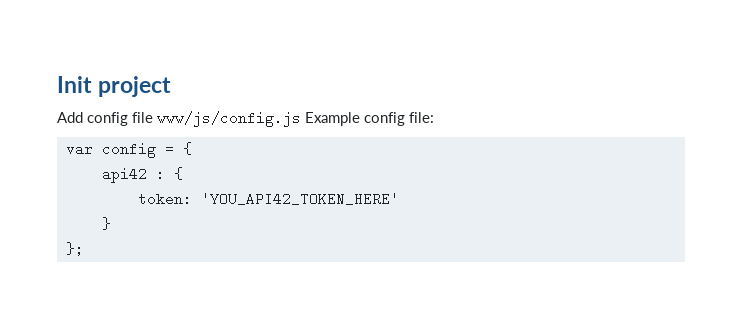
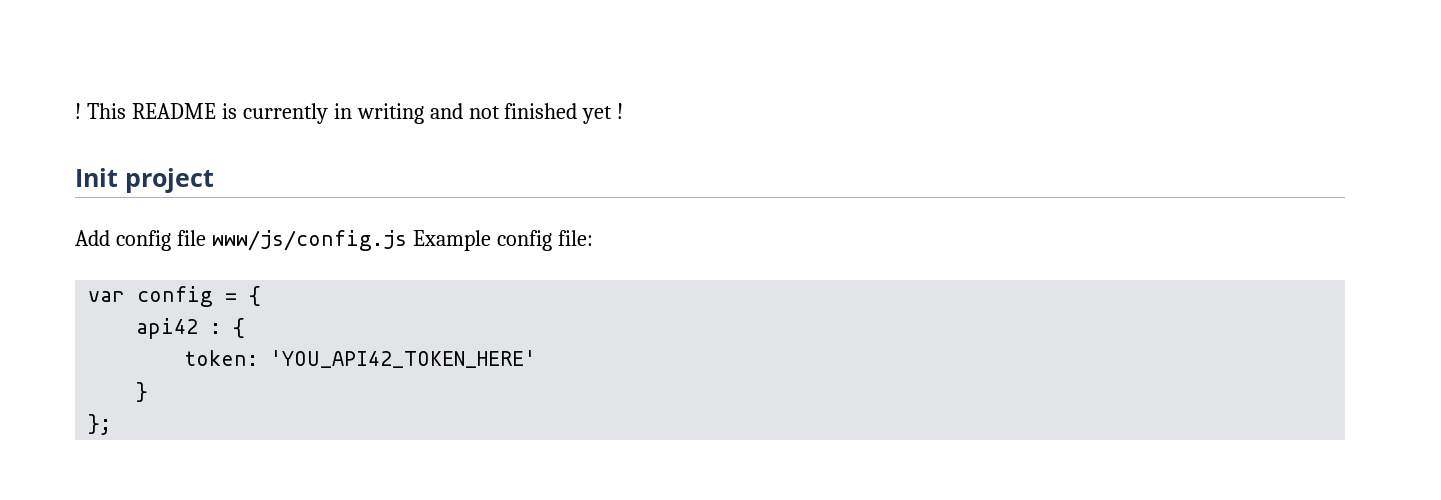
+ ! This README is currently in writing and not finished yet !

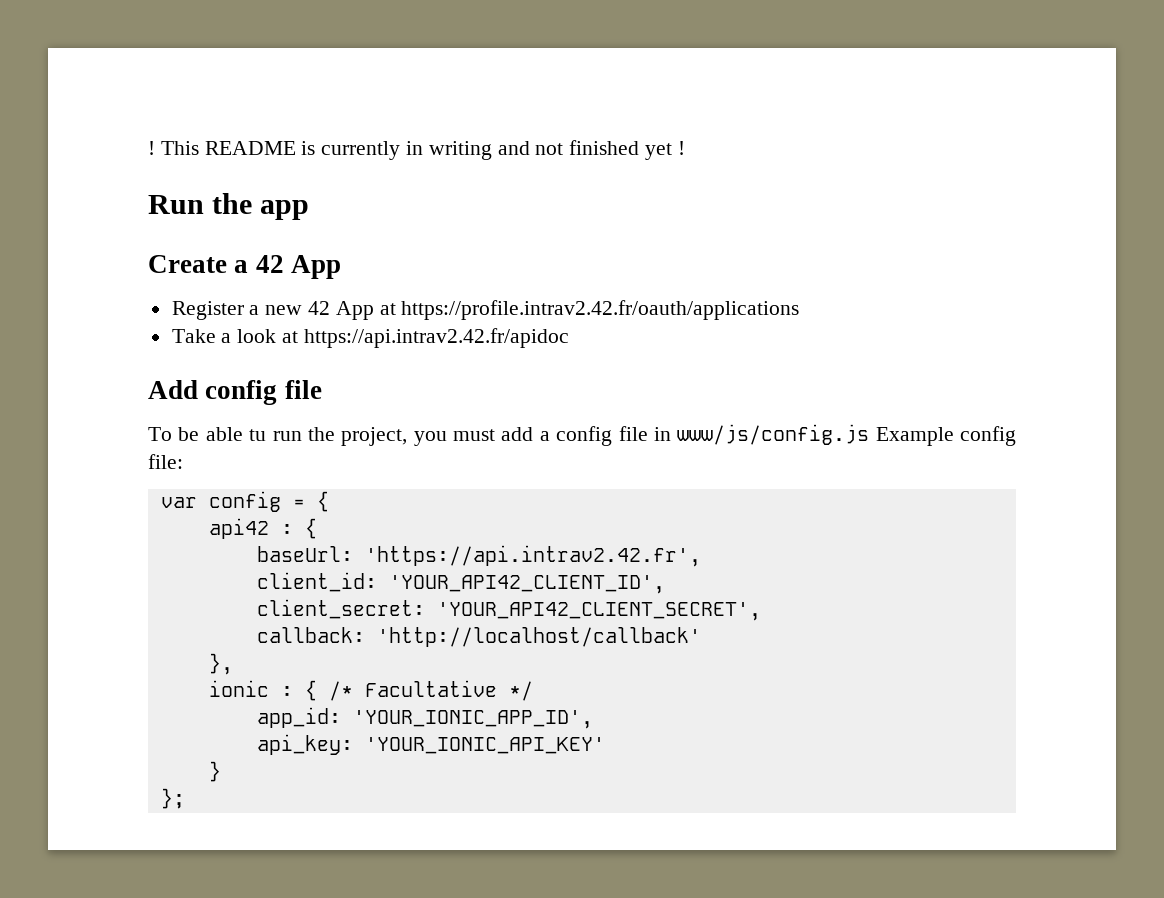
- Init project
- Add config file www/js/config.js Example config file:
+ Run the app
+ Create a 42 App
+ Register a new 42 App at https://profile.intrav2.42.fr/oauth/applications
+ Take a look at https://api.intrav2.42.fr/apidoc
+ Add config file
+ To be able tu run the project, you must add a config file in www/js/config.js Example config file:
- token: 'YOU_API42_TOKEN_HERE'
+ baseUrl: 'https://api.intrav2.42.fr',
+ client_id: 'YOUR_API42_CLIENT_ID',
+ client_secret: 'YOUR_API42_CLIENT_SECRET',
+ callback: 'http://localhost/callback'
+ },
+ ionic : { /* Facultative */
+ app_id: 'YOUR_IONIC_APP_ID',
+ api_key: 'YOUR_IONIC_API_KEY'

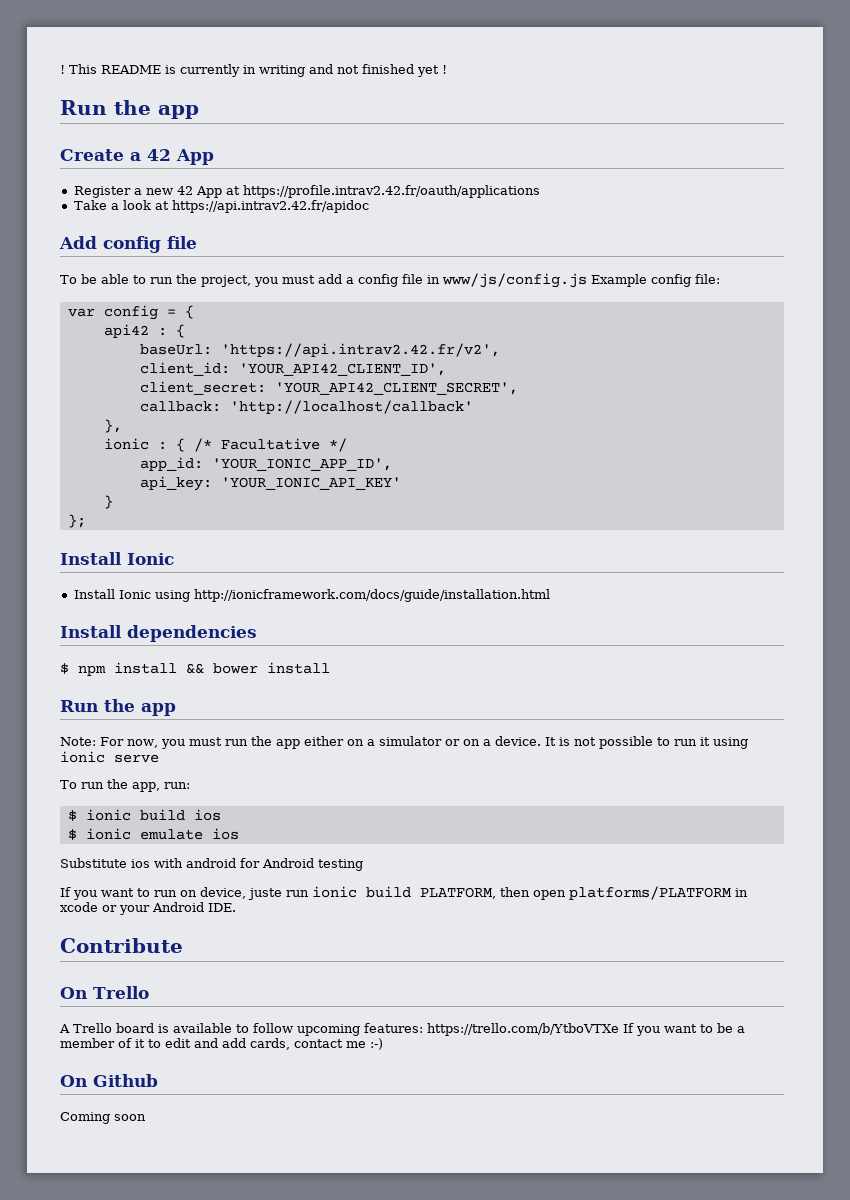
- To be able tu run the project, you must add a config file in www/js/config.js Example config file:
+ To be able to run the project, you must add a config file in www/js/config.js Example config file:
- baseUrl: 'https://api.intrav2.42.fr',
+ baseUrl: 'https://api.intrav2.42.fr/v2',
  };
+ Install Ionic
+ Install Ionic using http://ionicframework.com/docs/guide/installation.html
+ Install dependencies
+ $ npm install && bower install
+ Run the app
+ Note: For now, you must run the app either on a simulator or on a device. It is not possible to run it using ionic serve
+ To run the app, run:
+ $ ionic build ios
+ $ ionic emulate ios
+ Substitute ios with android for Android testing
+ If you want to run on device, juste run ionic build PLATFORM, then open platforms/PLATFORM in xcode or your Android IDE.
+ Contribute
+ On Trello
+ A Trello board is available to follow upcoming features: https://trello.com/b/YtboVTXe If you want to be a member of it to edit and add cards, contact me :-)
+ On Github
+ Coming soon

